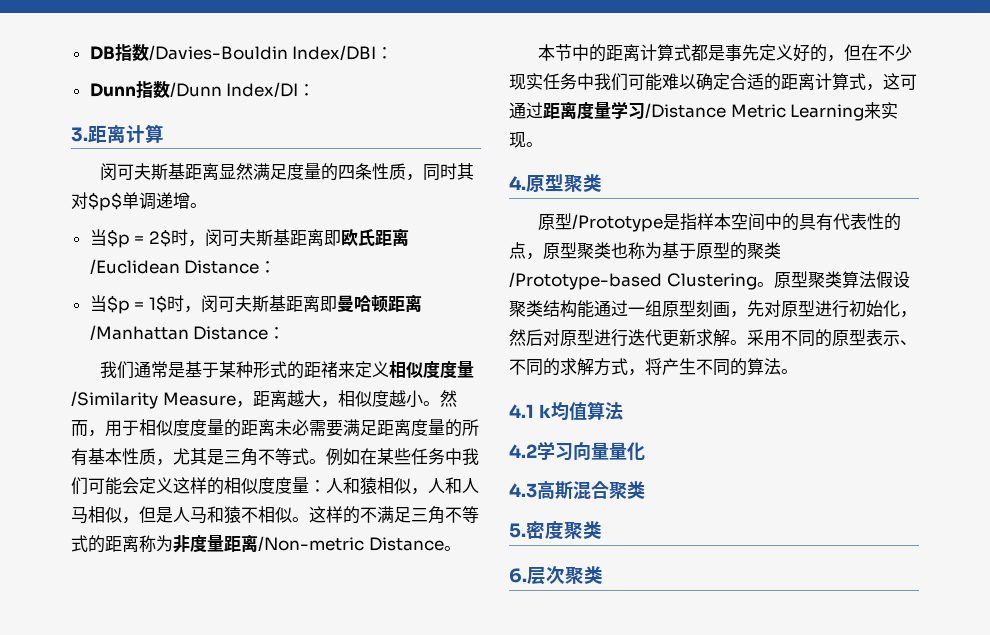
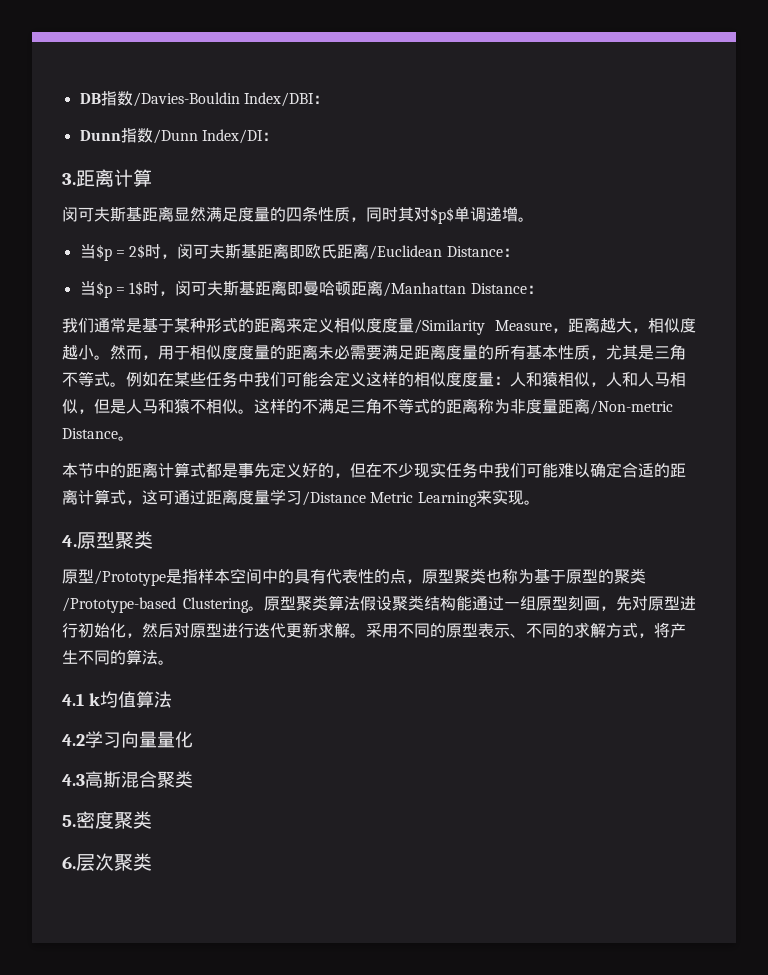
- 我们通常是基于某种形式的距禇来定义相似度度量/Similarity Measure，距离越大，相似度越小。
+ 我们通常是基于某种形式的距离来定义相似度度量/Similarity Measure，距离越大，相似度越小。

